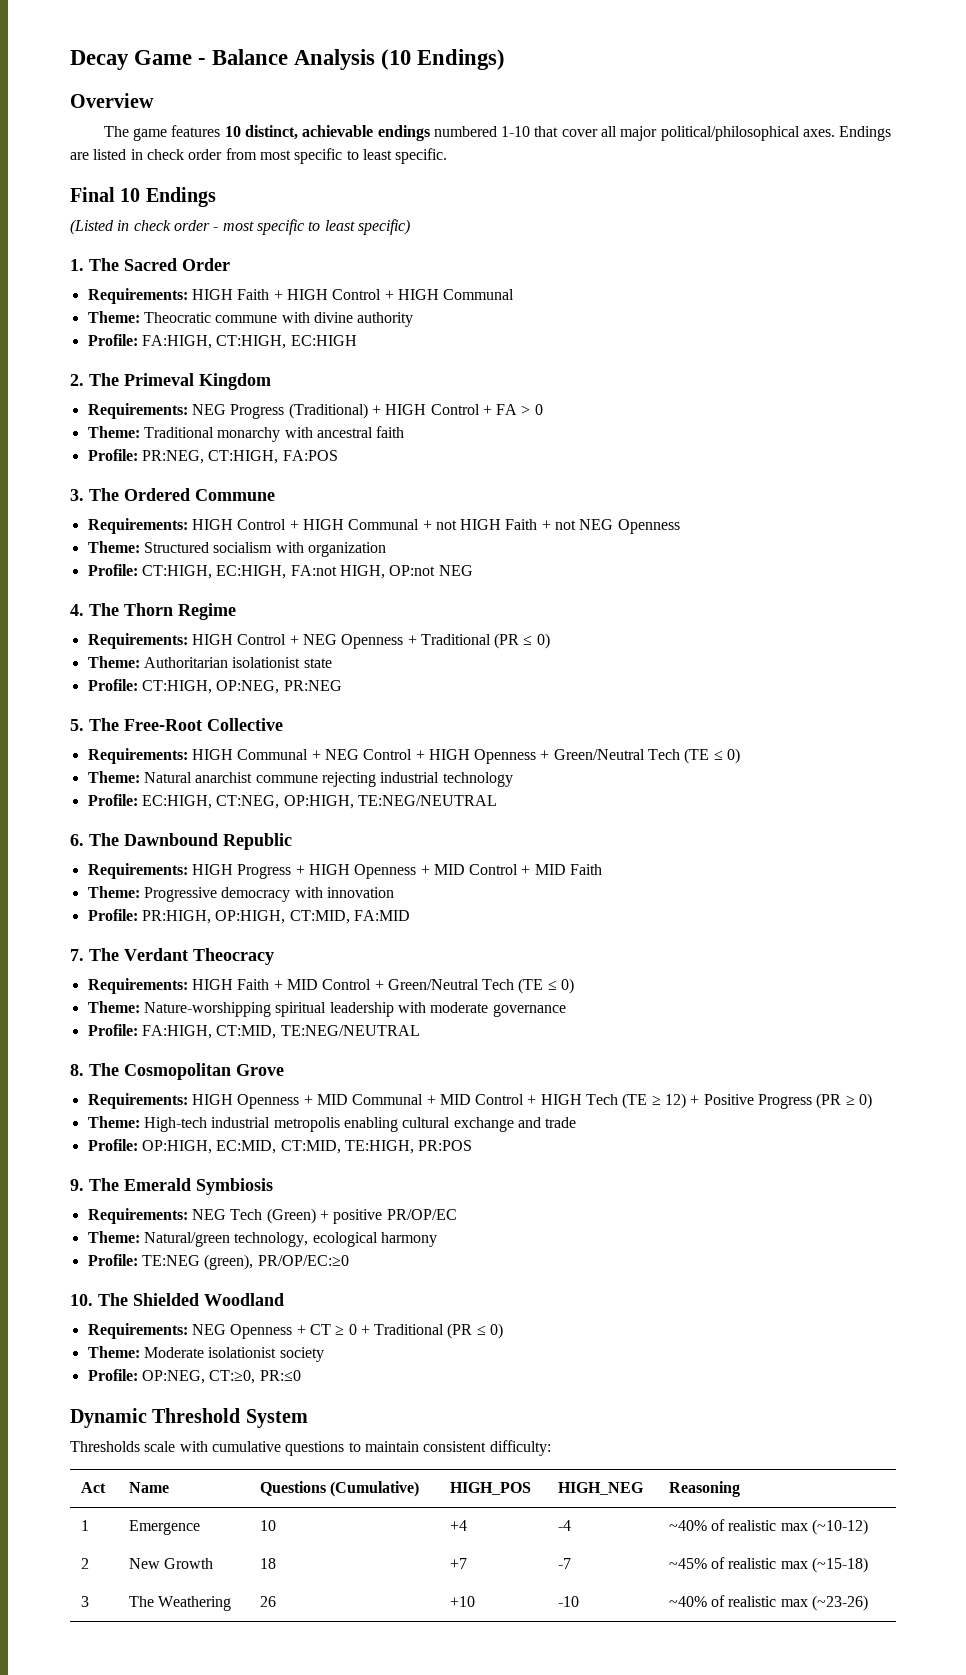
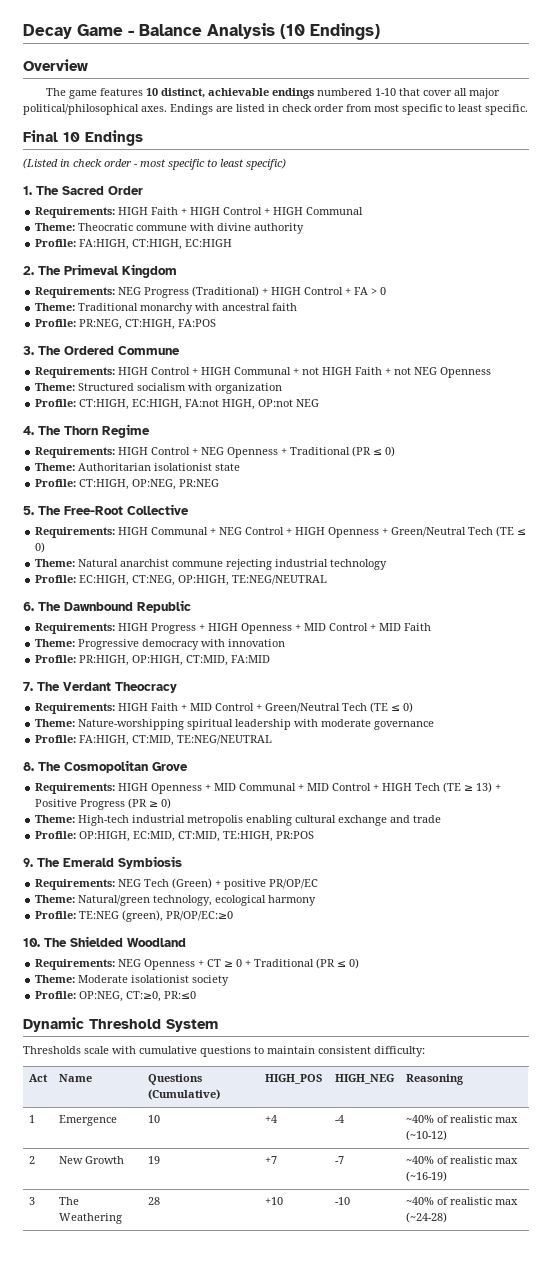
- Requirements: HIGH Openness + MID Communal + MID Control + HIGH Tech (TE ≥ 12) + Positive Progress (PR ≥ 0)
+ Requirements: HIGH Openness + MID Communal + MID Control + HIGH Tech (TE ≥ 13) + Positive Progress (PR ≥ 0)
- 2 | New Growth | 18 | +7 | -7 | ~45% of realistic max (~15-18)
+ 2 | New Growth | 19 | +7 | -7 | ~40% of realistic max (~16-19)
- 3 | The Weathering | 26 | +10 | -10 | ~40% of realistic max (~23-26)
+ 3 | The Weathering | 28 | +10 | -10 | ~40% of realistic max (~24-28)

